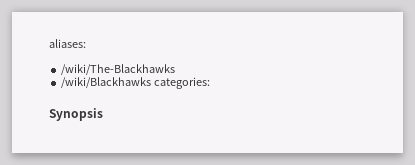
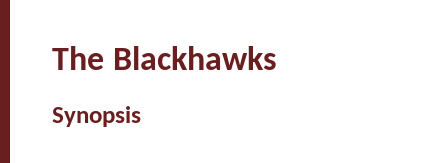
- aliases:
- /wiki/The-Blackhawks
- /wiki/Blackhawks categories:
+ The Blackhawks

